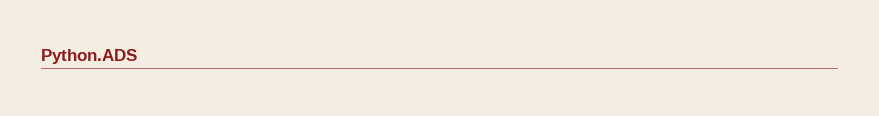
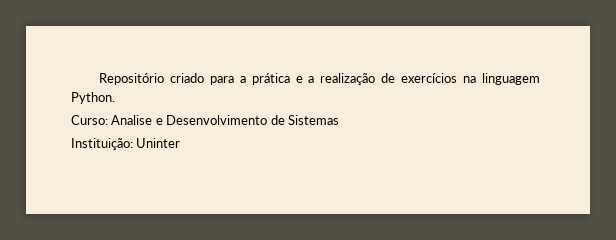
- Python.ADS
+ Repositório criado para a prática e a realização de exercícios na linguagem Python.
+ Curso: Analise e Desenvolvimento de Sistemas
+ Instituição: Uninter

